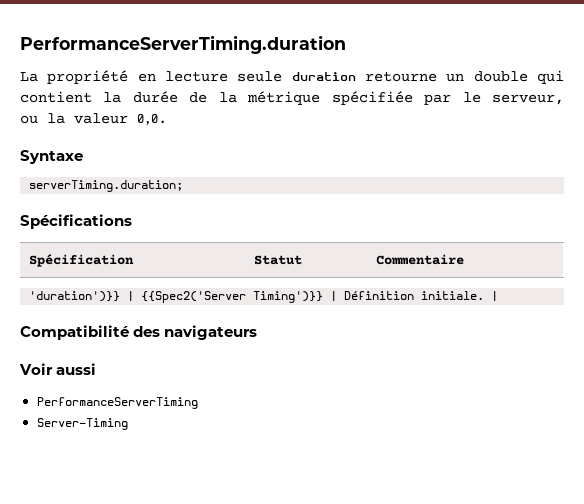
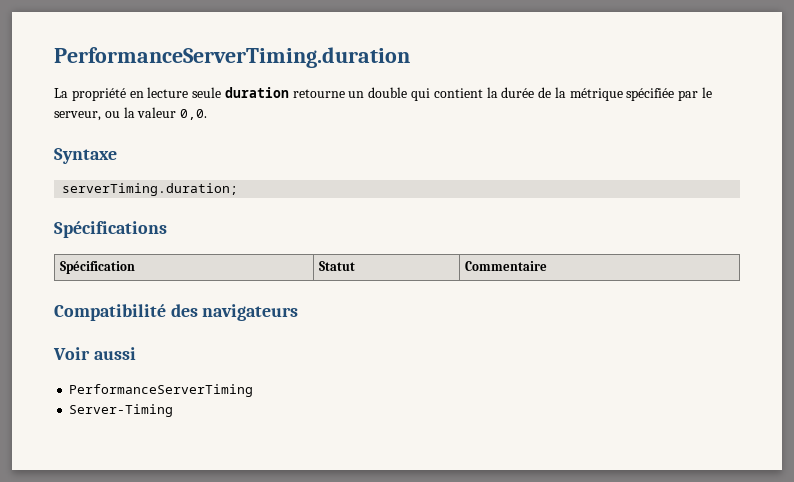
- 'duration')}} | {{Spec2('Server Timing')}} | Définition initiale. |

